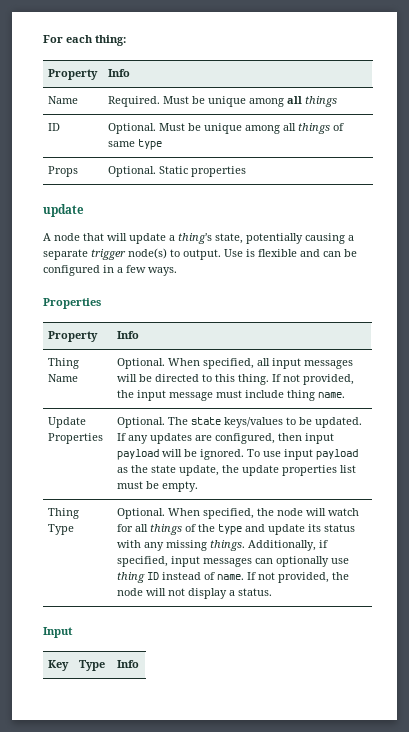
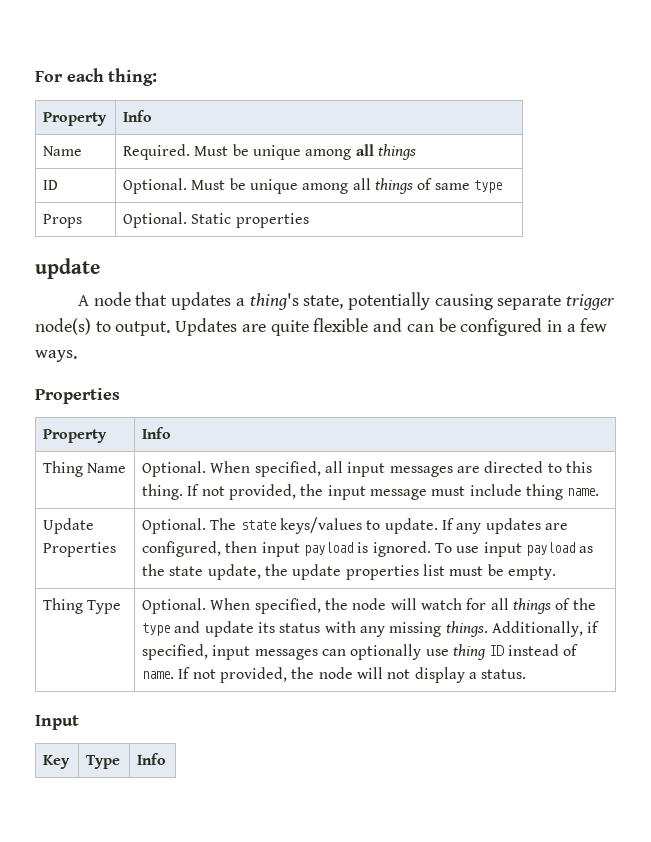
- A node that will update a thing's state, potentially causing a separate trigger node(s) to output.
+ A node that updates a thing's state, potentially causing separate trigger node(s) to output.
- Use is flexible and can be configured in a few ways.
+ Updates are quite flexible and can be configured in a few ways.
- Thing Name | Optional. When specified, all input messages will be directed to this thing. If not provided, the input message must include thing name.
+ Thing Name | Optional. When specified, all input messages are directed to this thing. If not provided, the input message must include thing name.
- Update Properties | Optional. The state keys/values to be updated. If any updates are configured, then input payload will be ignored. To use input payload as the state update, the update properties list must be empty.
+ Update Properties | Optional. The state keys/values to update. If any updates are configured, then input payload is ignored. To use input payload as the state update, the update properties list must be empty.

